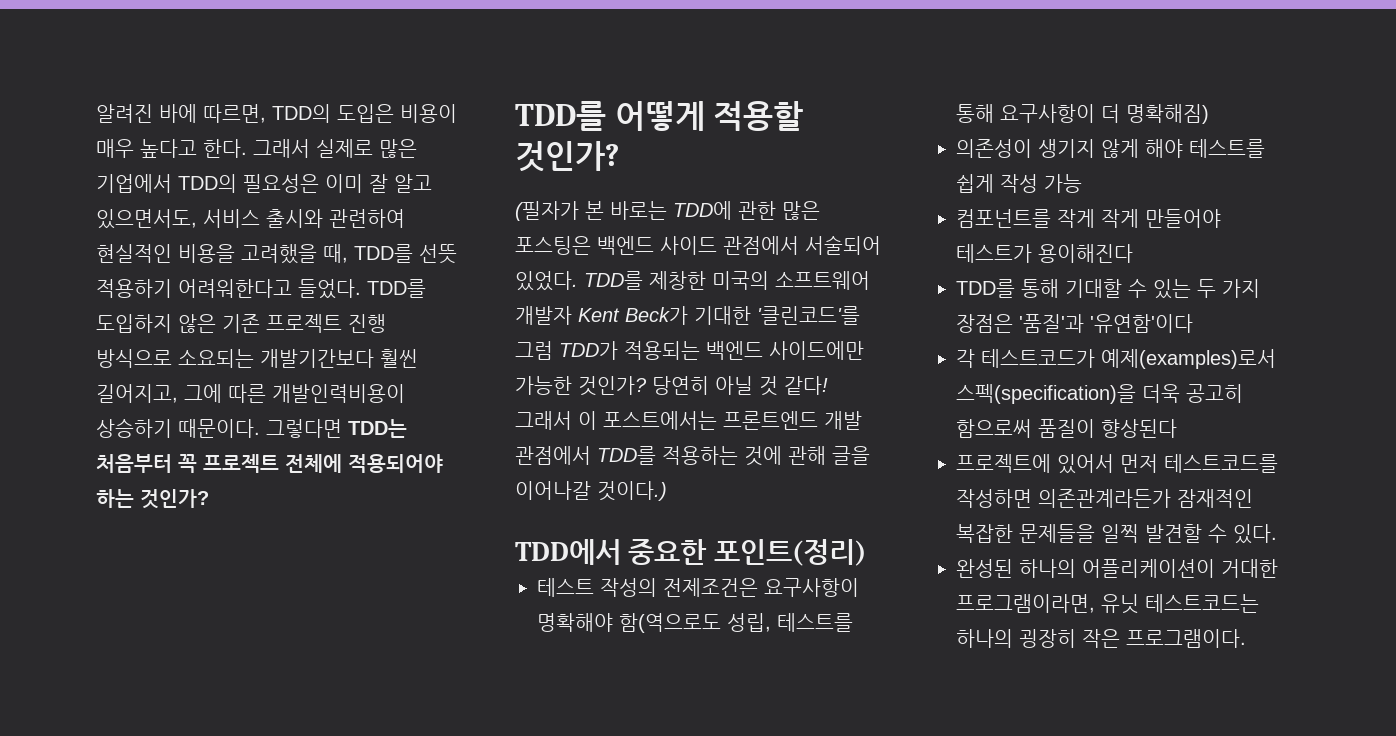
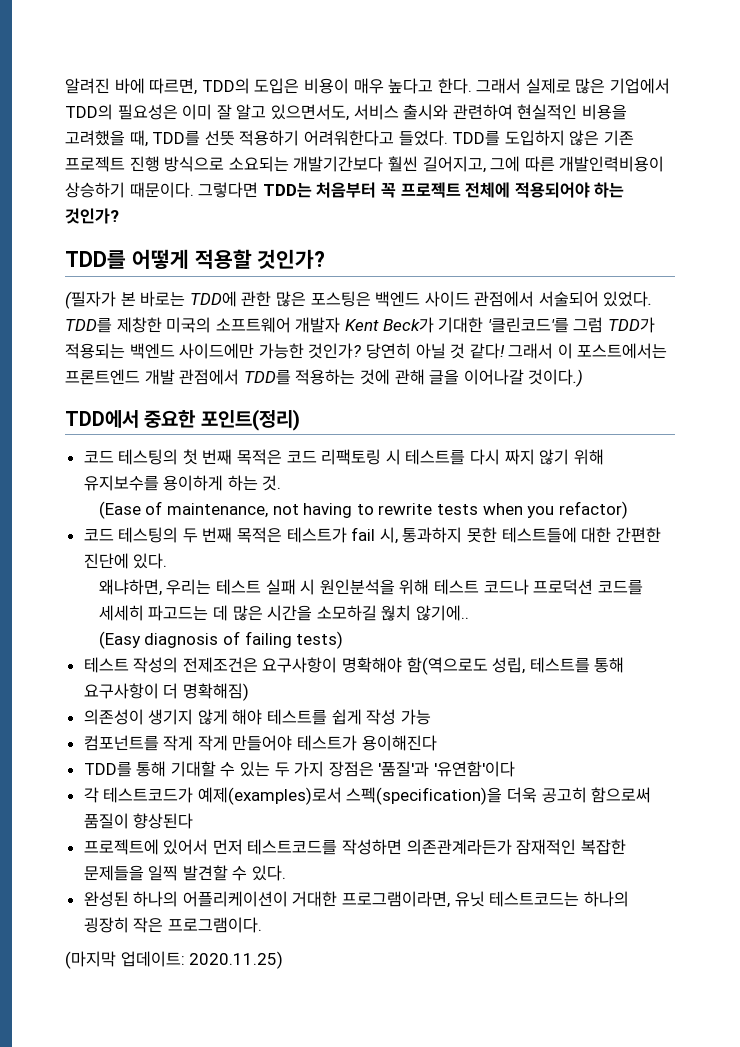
+ 코드 테스팅의 첫 번째 목적은 코드 리팩토링 시 테스트를 다시 짜지 않기 위해 유지보수를 용이하게 하는 것.
+ (Ease of maintenance, not having to rewrite tests when you refactor)
+ 코드 테스팅의 두 번째 목적은 테스트가 fail 시, 통과하지 못한 테스트들에 대한 간편한 진단에 있다.
+ 왜냐하면, 우리는 테스트 실패 시 원인분석을 위해 테스트 코드나 프로덕션 코드를 세세히 파고드는 데 많은 시간을 소모하길 웒치 않기에..
+ (Easy diagnosis of failing tests)
+ (마지막 업데이트: 2020.11.25)

